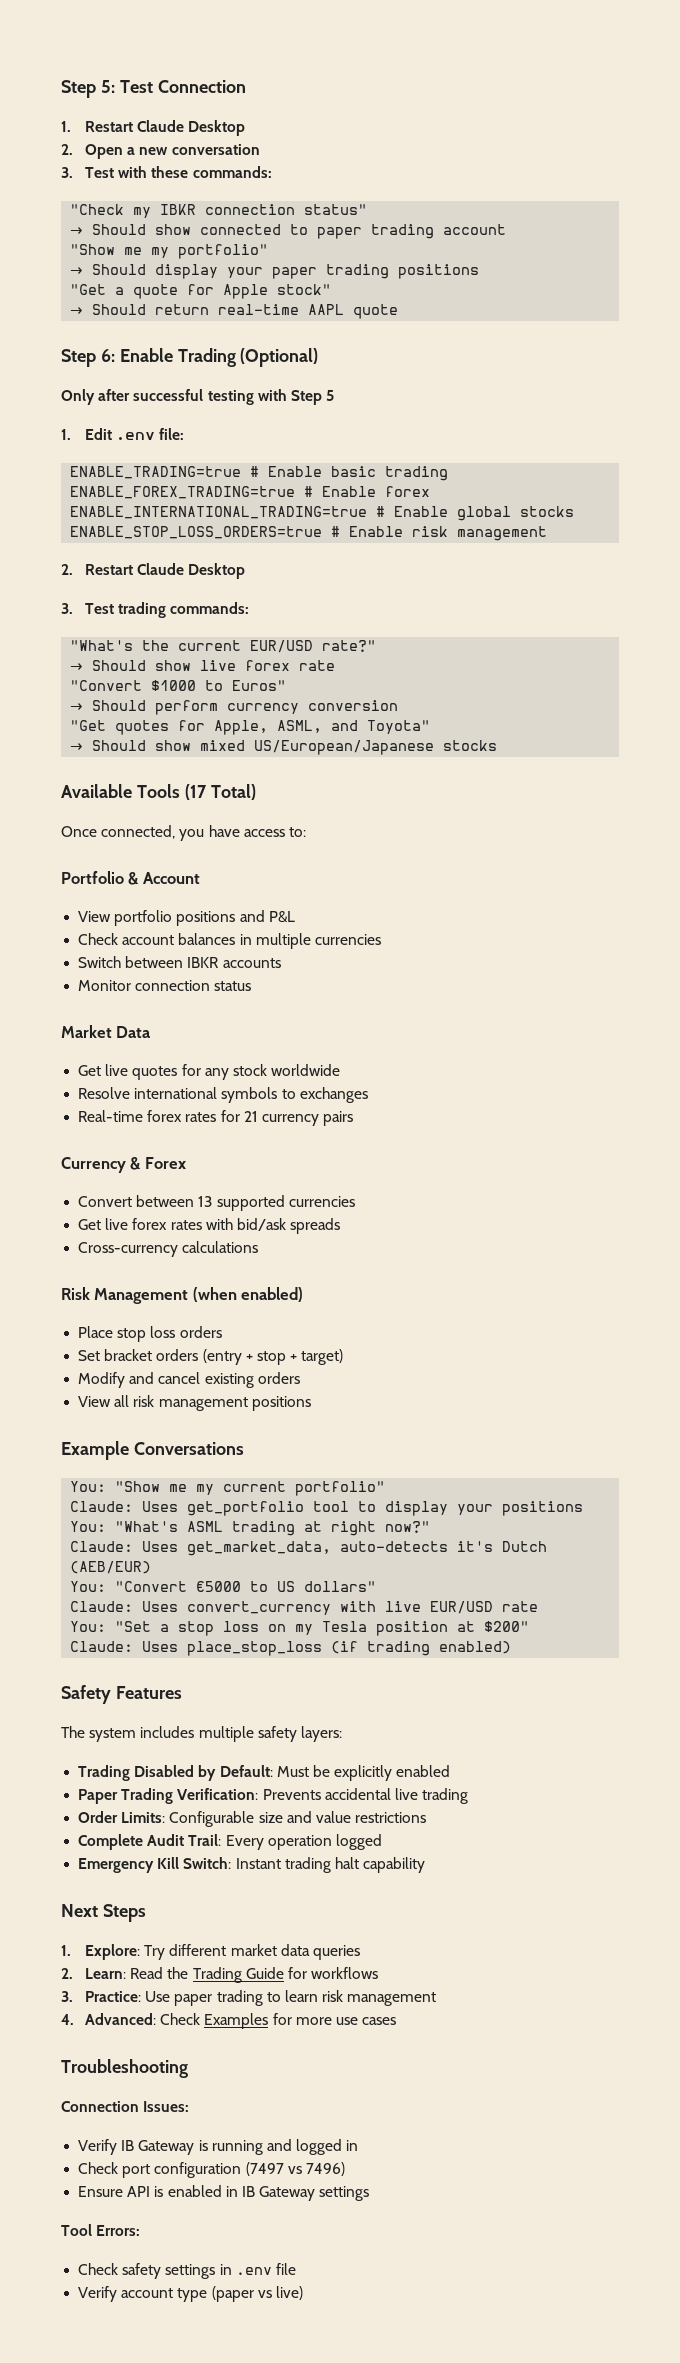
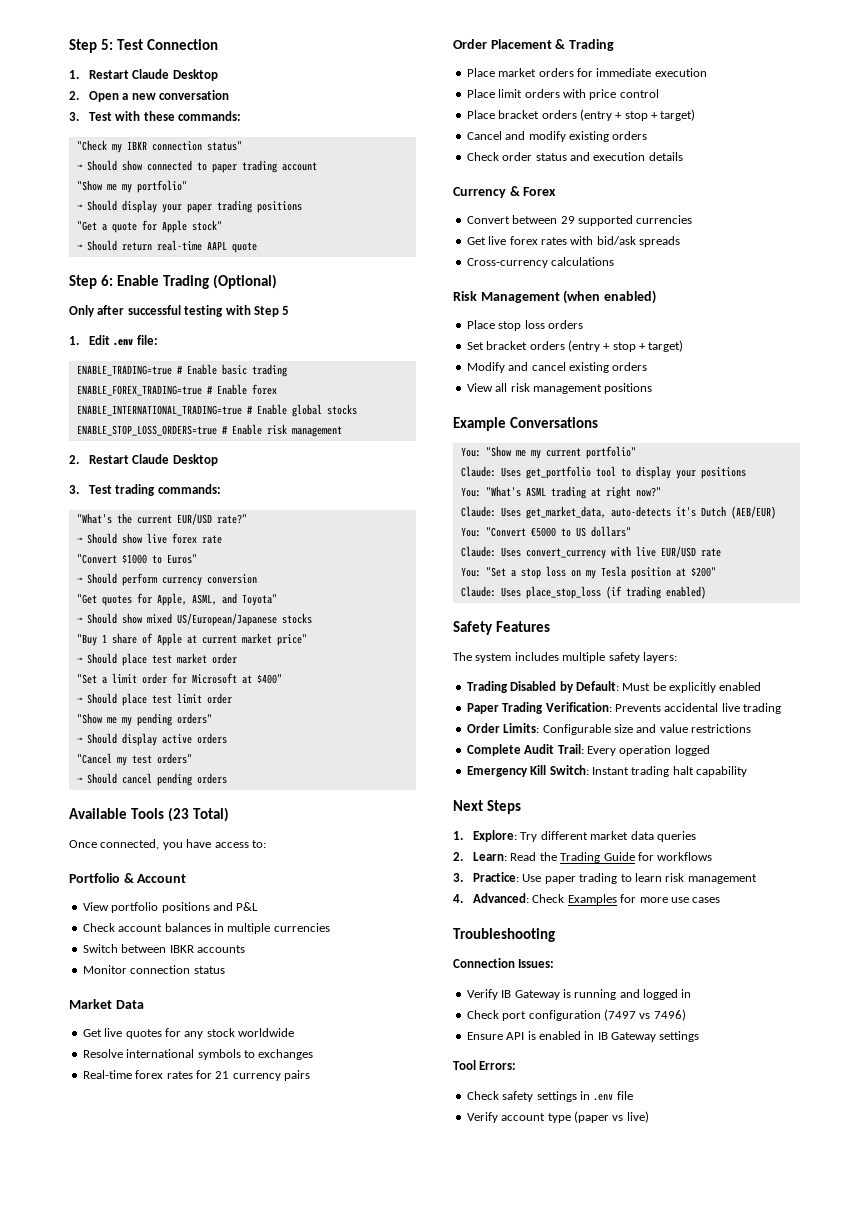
+ "Buy 1 share of Apple at current market price"
+ → Should place test market order
+ "Set a limit order for Microsoft at $400"
+ → Should place test limit order
+ "Show me my pending orders"
+ → Should display active orders
+ "Cancel my test orders"
+ → Should cancel pending orders
- Available Tools (17 Total)
+ Available Tools (23 Total)
+ Order Placement & Trading
+ Place market orders for immediate execution
+ Place limit orders with price control
+ Place bracket orders (entry + stop + target)
+ Cancel and modify existing orders
+ Check order status and execution details
- Convert between 13 supported currencies
+ Convert between 29 supported currencies

